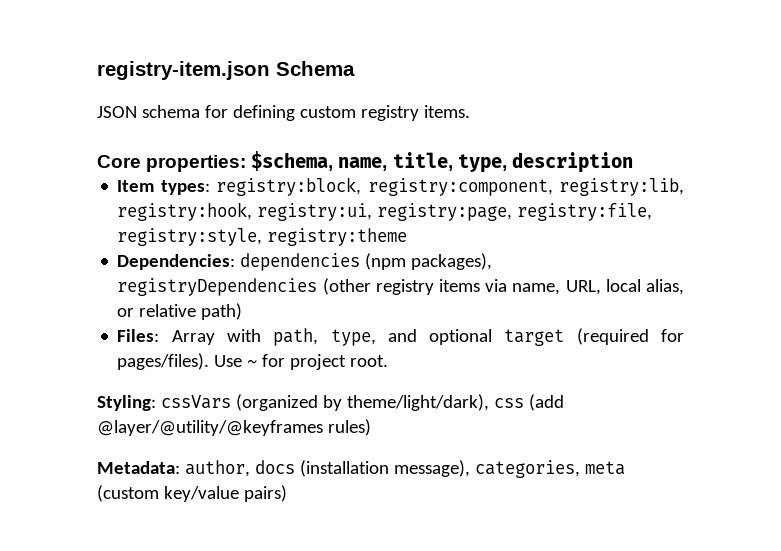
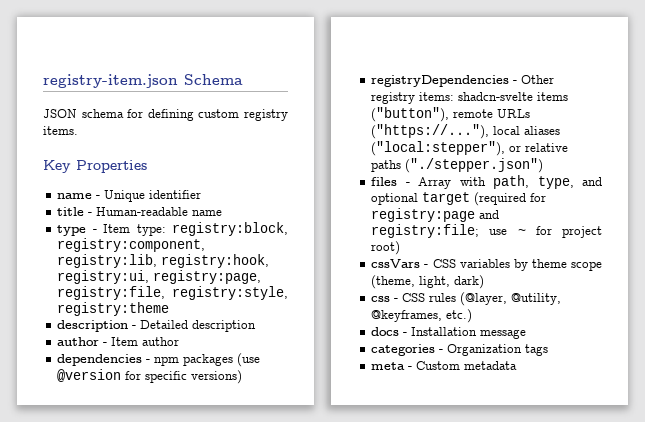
- Core properties: $schema, name, title, type, description
- Item types: registry:block, registry:component, registry:lib, registry:hook, registry:ui, registry:page, registry:file, registry:style, registry:theme
+ Key Properties
+ name - Unique identifier
+ title - Human-readable name
+ type - Item type: registry:block, registry:component, registry:lib, registry:hook, registry:ui, registry:page, registry:file, registry:style, registry:theme
- Dependencies: dependencies (npm packages), registryDependencies (other registry items via name, URL, local alias, or relative path)
- Files: Array with path, type, and optional target (required for pages/files). Use ~ for project root.
- Styling: cssVars (organized by theme/light/dark), css (add @layer/@utility/@keyframes rules)
- Metadata: author, docs (installation message), categories, meta (custom key/value pairs)
+ description - Detailed description
+ author - Item author
+ dependencies - npm packages (use @version for specific versions)
+ registryDependencies - Other registry items: shadcn-svelte items ("button"), remote URLs ("https://..."), local aliases ("local:stepper"), or relative paths ("./stepper.json")
+ files - Array with path, type, and optional target (required for registry:page and registry:file; use ~ for project root)
+ cssVars - CSS variables by theme scope (theme, light, dark)
+ css - CSS rules (@layer, @utility, @keyframes, etc.)
+ docs - Installation message
+ categories - Organization tags
+ meta - Custom metadata

